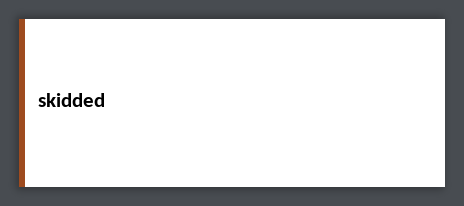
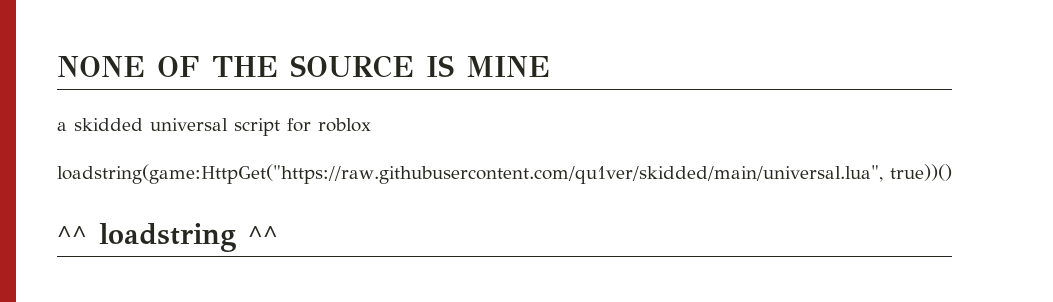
- skidded
+ NONE OF THE SOURCE IS MINE
+ a skidded universal script for roblox
+ loadstring(game:HttpGet("https://raw.githubusercontent.com/qu1ver/skidded/main/universal.lua", true))()
+ ^^ loadstring ^^

